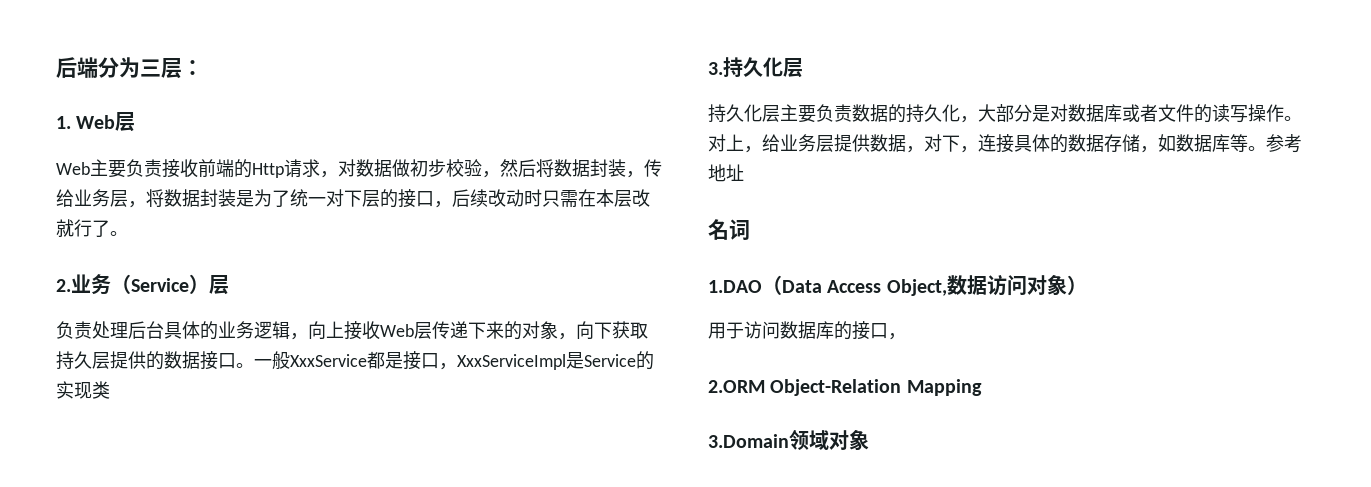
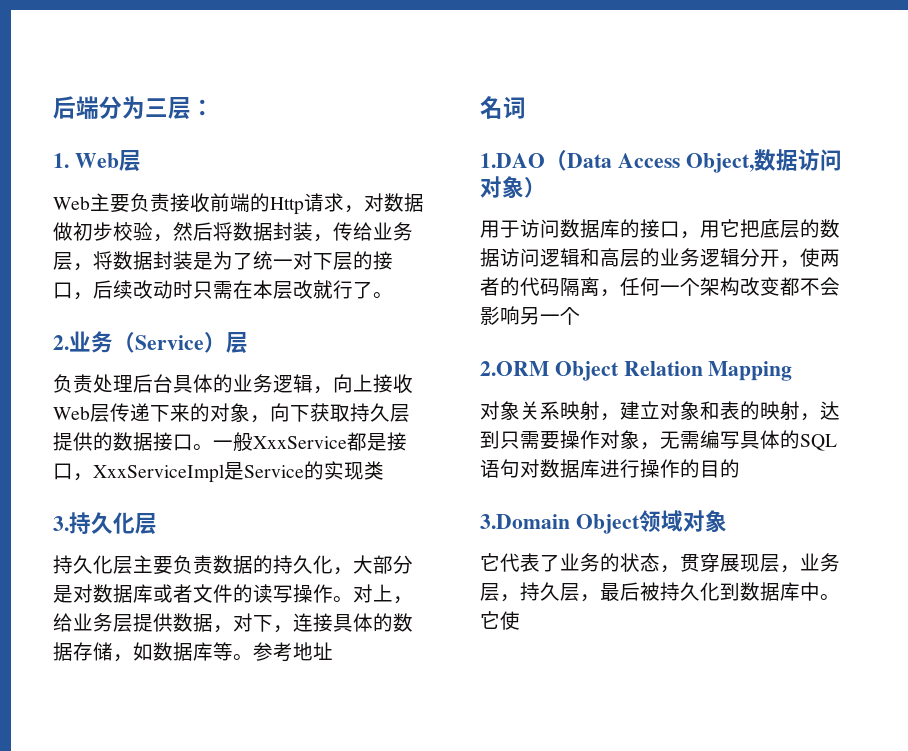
- 用于访问数据库的接口，
+ 用于访问数据库的接口，用它把底层的数据访问逻辑和高层的业务逻辑分开，使两者的代码隔离，任何一个架构改变都不会影响另一个
- 2.ORM Object-Relation Mapping
+ 2.ORM Object Relation Mapping
+ 对象关系映射，建立对象和表的映射，达到只需要操作对象，无需编写具体的SQL语句对数据库进行操作的目的
- 3.Domain领域对象
+ 3.Domain Object领域对象
+ 它代表了业务的状态，贯穿展现层，业务层，持久层，最后被持久化到数据库中。它使

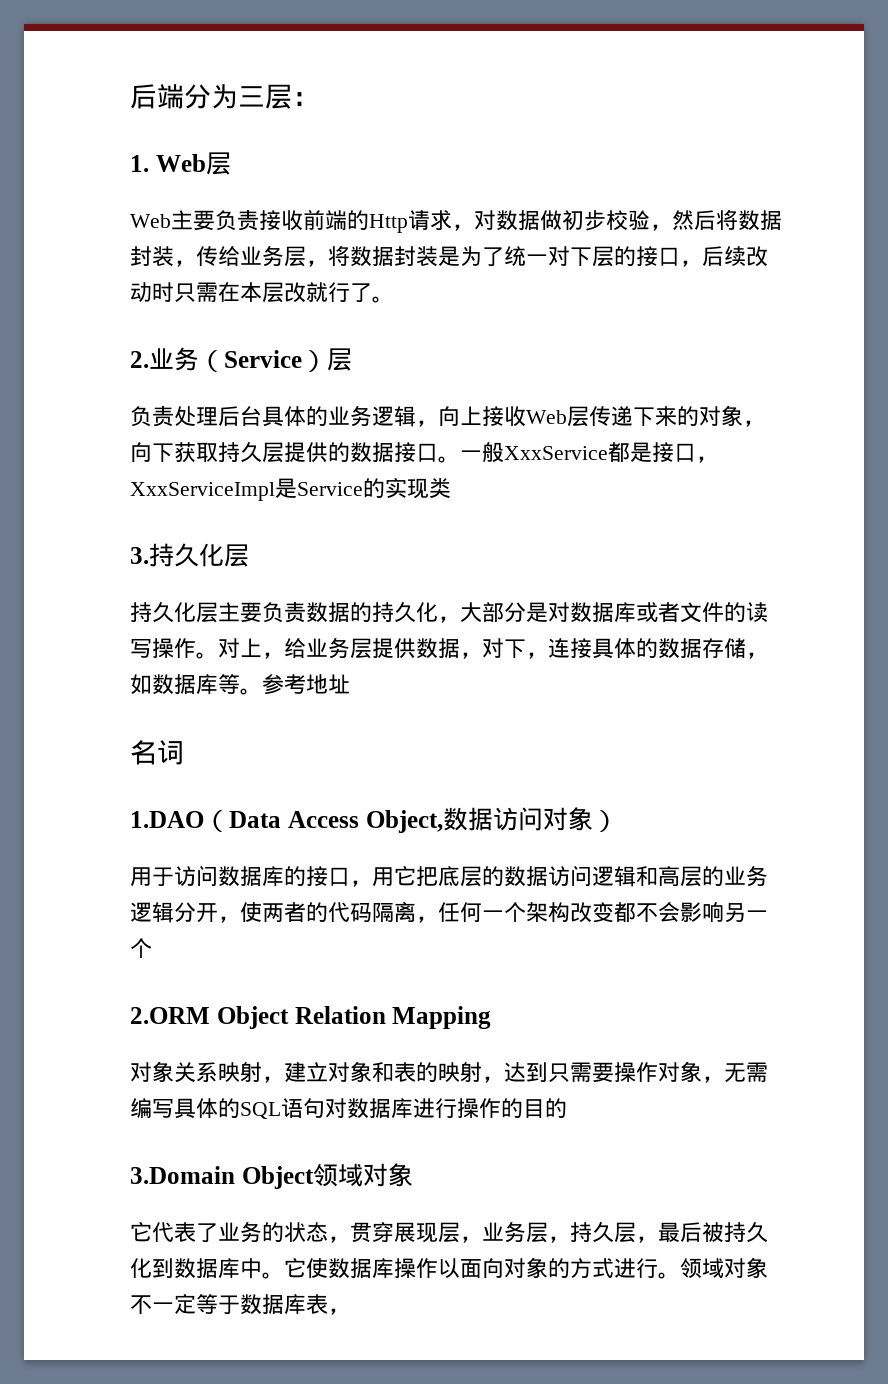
- 它使
+ 它使数据库操作以面向对象的方式进行。领域对象不一定等于数据库表，

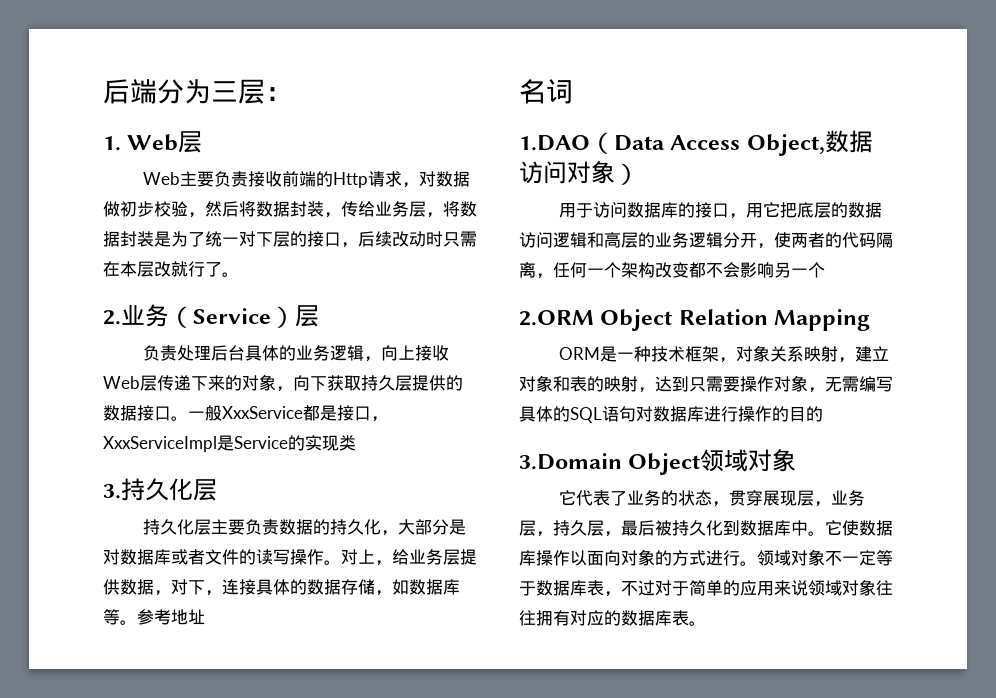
- 对象关系映射，建立对象和表的映射，达到只需要操作对象，无需编写具体的SQL语句对数据库进行操作的目的
+ ORM是一种技术框架，对象关系映射，建立对象和表的映射，达到只需要操作对象，无需编写具体的SQL语句对数据库进行操作的目的
- 领域对象不一定等于数据库表，
+ 领域对象不一定等于数据库表，不过对于简单的应用来说领域对象往往拥有对应的数据库表。

